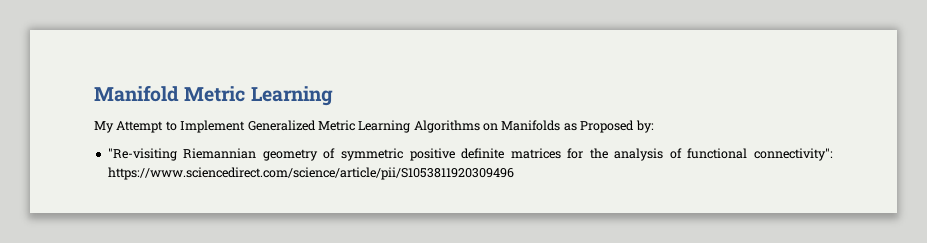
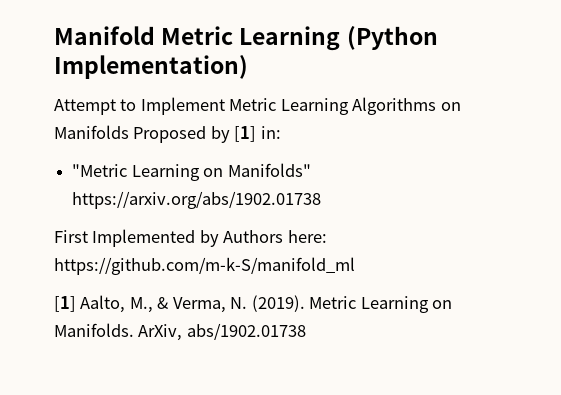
- Manifold Metric Learning
- My Attempt to Implement Generalized Metric Learning Algorithms on Manifolds as Proposed by:
- "Re-visiting Riemannian geometry of symmetric positive definite matrices for the analysis of functional connectivity": https://www.sciencedirect.com/science/article/pii/S1053811920309496
+ Manifold Metric Learning (Python Implementation)
+ Attempt to Implement Metric Learning Algorithms on Manifolds Proposed by [1] in:
+ "Metric Learning on Manifolds" https://arxiv.org/abs/1902.01738
+ First Implemented by Authors here: https://github.com/m-k-S/manifold_ml
+ [1] Aalto, M., & Verma, N. (2019). Metric Learning on Manifolds. ArXiv, abs/1902.01738

